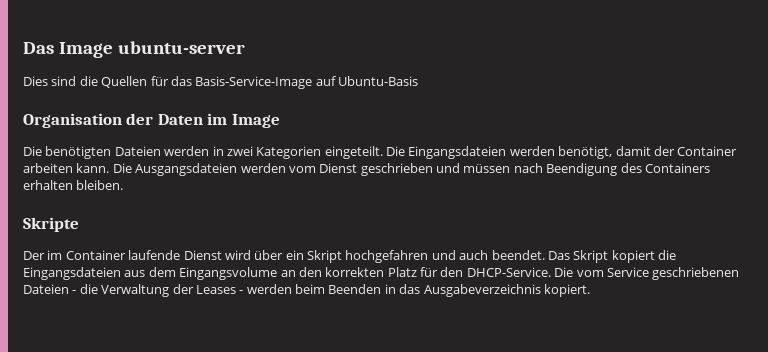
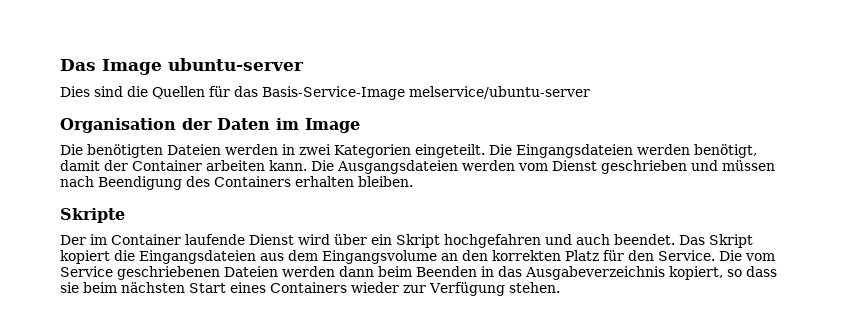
- Dies sind die Quellen für das Basis-Service-Image auf Ubuntu-Basis
+ Dies sind die Quellen für das Basis-Service-Image melservice/ubuntu-server
- Das Skript kopiert die Eingangsdateien aus dem Eingangsvolume an den korrekten Platz für den DHCP-Service.
+ Das Skript kopiert die Eingangsdateien aus dem Eingangsvolume an den korrekten Platz für den Service.
- Die vom Service geschriebenen Dateien - die Verwaltung der Leases - werden beim Beenden in das Ausgabeverzeichnis kopiert.
+ Die vom Service geschriebenen Dateien werden dann beim Beenden in das Ausgabeverzeichnis kopiert, so dass sie beim nächsten Start eines Containers wieder zur Verfügung stehen.

